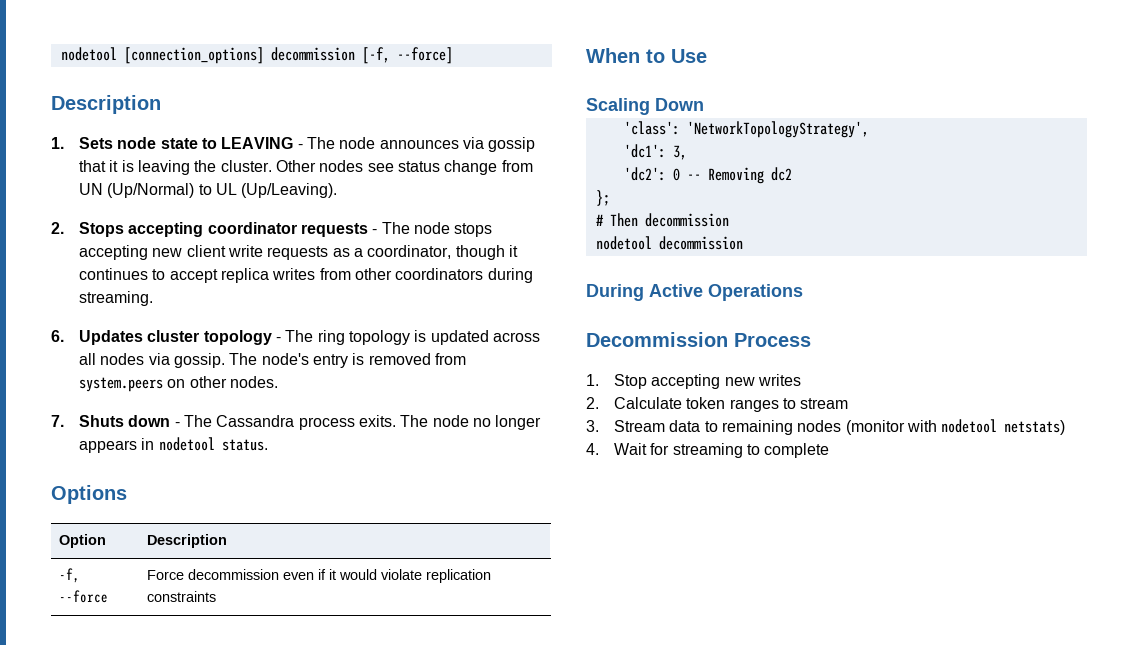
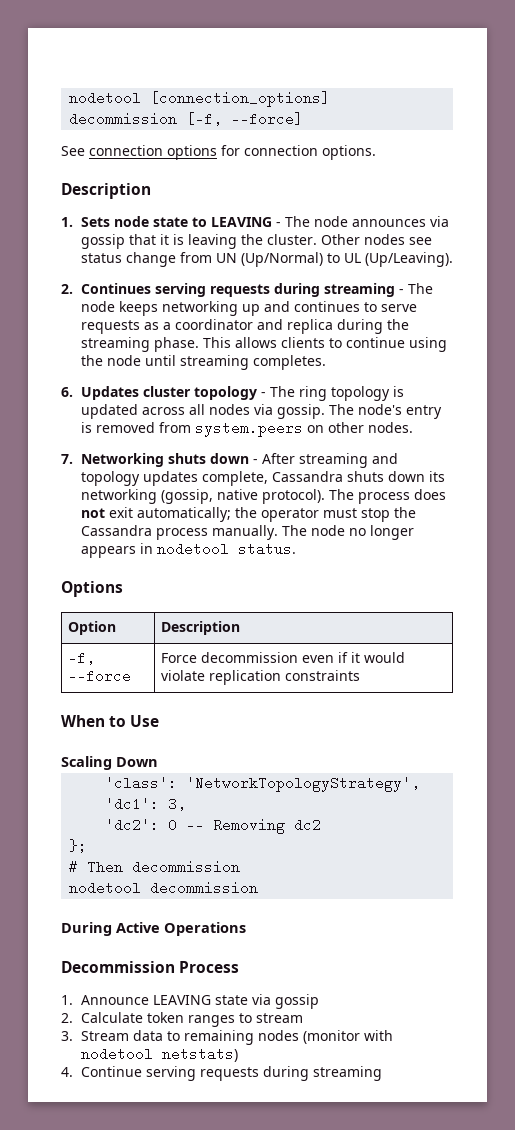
+ See connection options for connection options.
- 2. Stops accepting coordinator requests - The node stops accepting new client write requests as a coordinator, though it continues to accept replica writes from other coordinators during streaming.
+ 2. Continues serving requests during streaming - The node keeps networking up and continues to serve requests as a coordinator and replica during the streaming phase. This allows clients to continue using the node until streaming completes.
- 7. Shuts down - The Cassandra process exits.
+ 7. Networking shuts down - After streaming and topology updates complete, Cassandra shuts down its networking (gossip, native protocol). The process does not exit automatically; the operator must stop the Cassandra process manually.
- 1. Stop accepting new writes
+ 1. Announce LEAVING state via gossip
- 4. Wait for streaming to complete
+ 4. Continue serving requests during streaming

